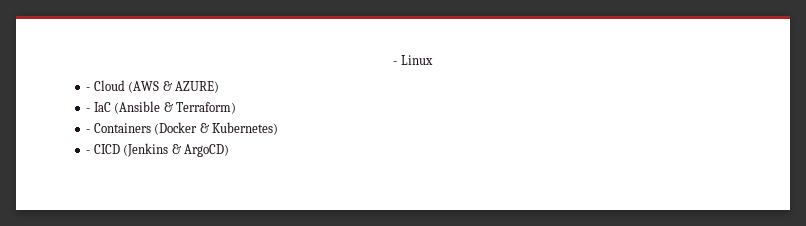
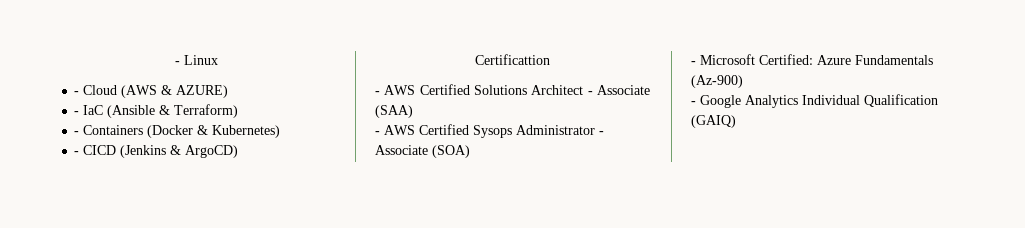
+ Certificattion
+ - AWS Certified Solutions Architect - Associate (SAA)
+ - AWS Certified Sysops Administrator - Associate (SOA)
+ - Microsoft Certified: Azure Fundamentals (Az-900)
+ - Google Analytics Individual Qualification (GAIQ)

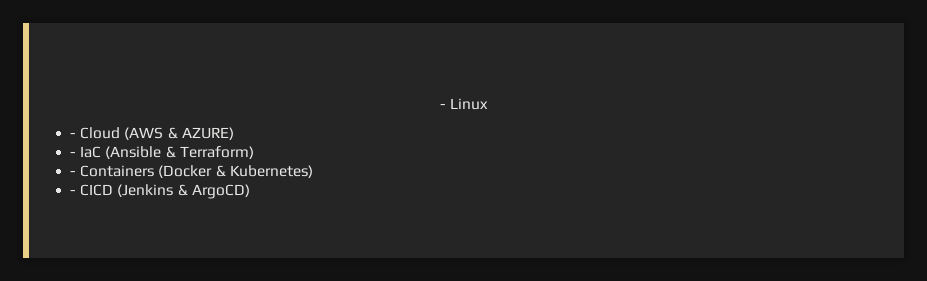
- Certificattion
- - AWS Certified Solutions Architect - Associate (SAA)
- - AWS Certified Sysops Administrator - Associate (SOA)
- - Microsoft Certified: Azure Fundamentals (Az-900)
- - Google Analytics Individual Qualification (GAIQ)

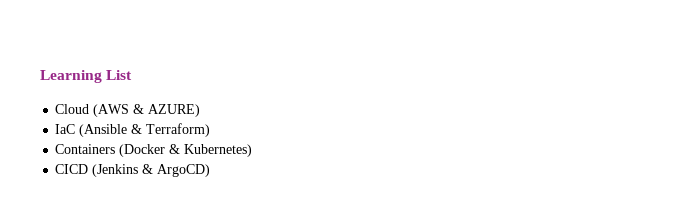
- - Linux
- - Cloud (AWS & AZURE)
+ Learning List
+ Cloud (AWS & AZURE)
- - IaC (Ansible & Terraform)
+ IaC (Ansible & Terraform)
- - Containers (Docker & Kubernetes)
+ Containers (Docker & Kubernetes)
- - CICD (Jenkins & ArgoCD)
+ CICD (Jenkins & ArgoCD)

